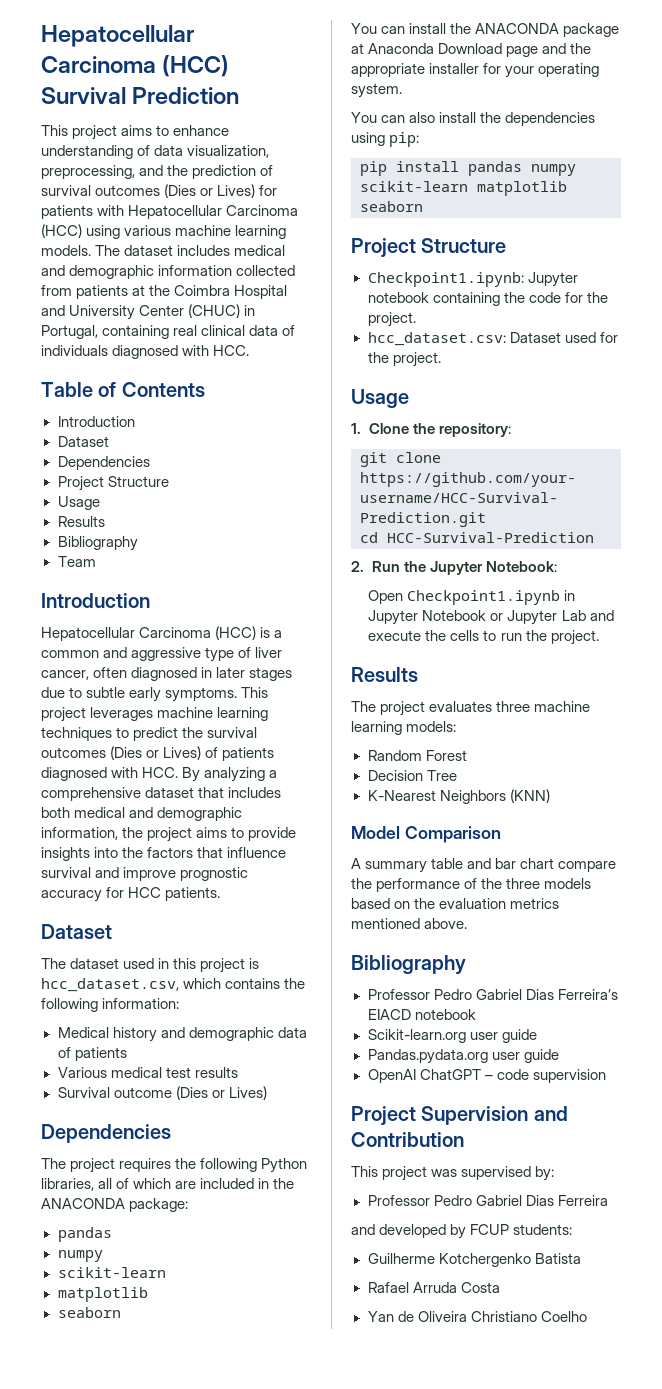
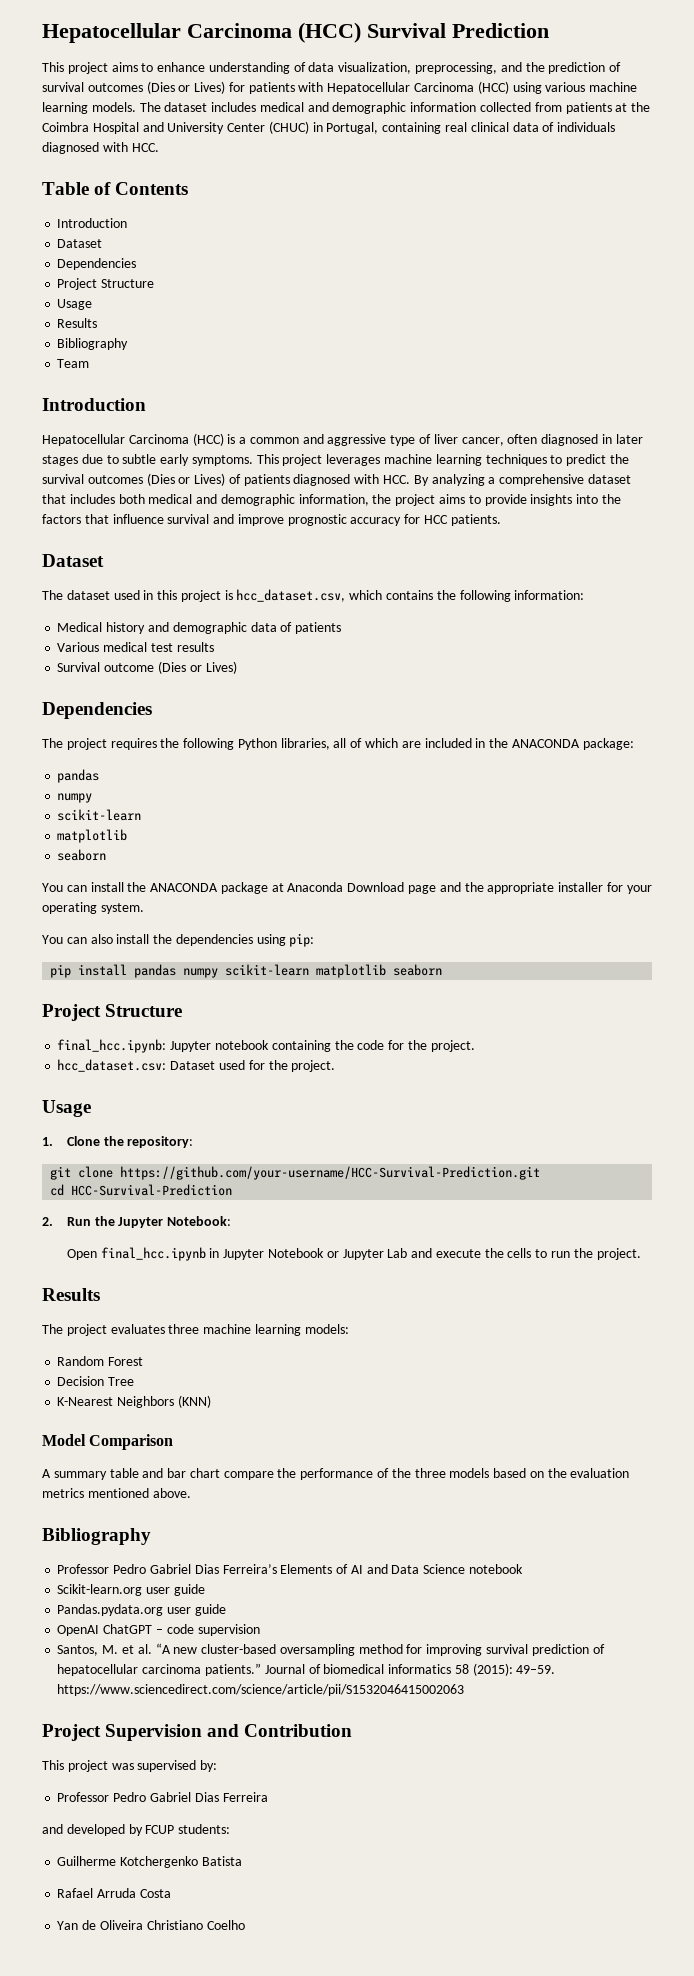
- Checkpoint1.ipynb: Jupyter notebook containing the code for the project.
+ final_hcc.ipynb: Jupyter notebook containing the code for the project.
- Open Checkpoint1.ipynb in Jupyter Notebook or Jupyter Lab and execute the cells to run the project.
+ Open final_hcc.ipynb in Jupyter Notebook or Jupyter Lab and execute the cells to run the project.
- Professor Pedro Gabriel Dias Ferreira’s EIACD notebook
+ Professor Pedro Gabriel Dias Ferreira’s Elements of AI and Data Science notebook
+ Santos, M. et al. “A new cluster-based oversampling method for improving survival prediction of hepatocellular carcinoma patients.” Journal of biomedical informatics 58 (2015): 49–59. https://www.sciencedirect.com/science/article/pii/S1532046415002063

